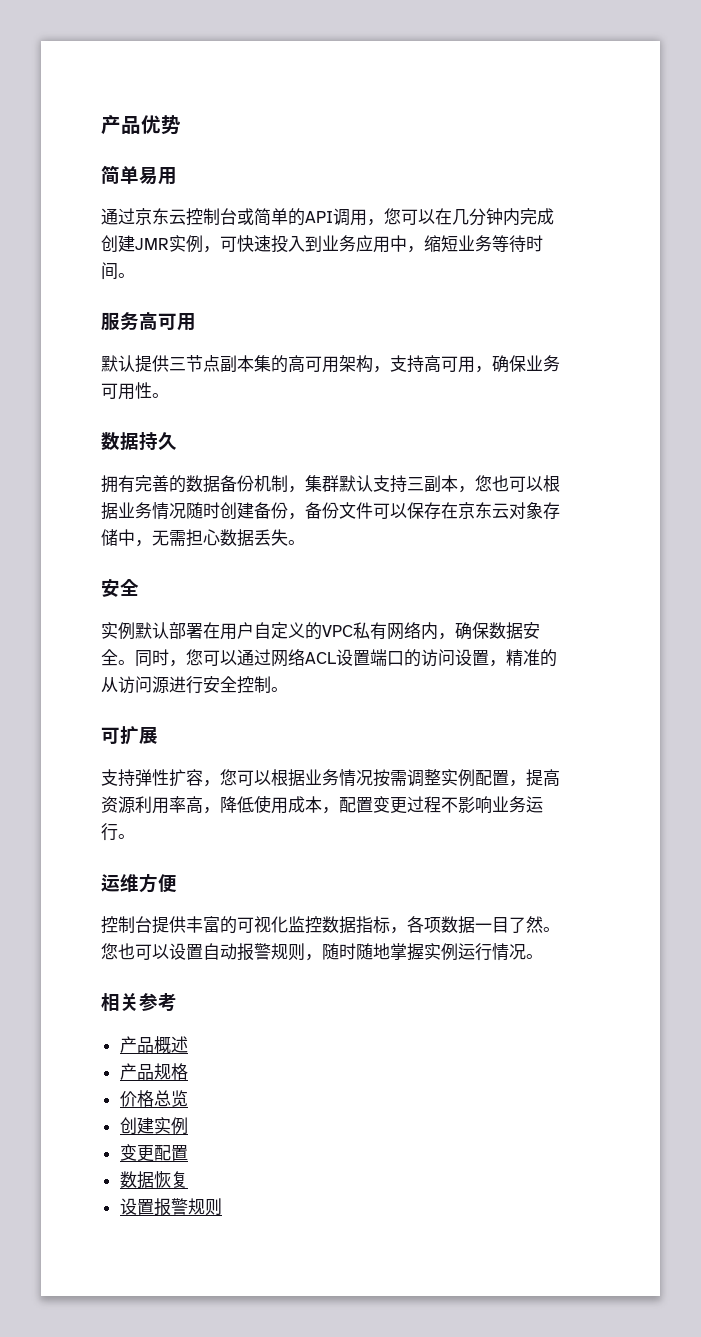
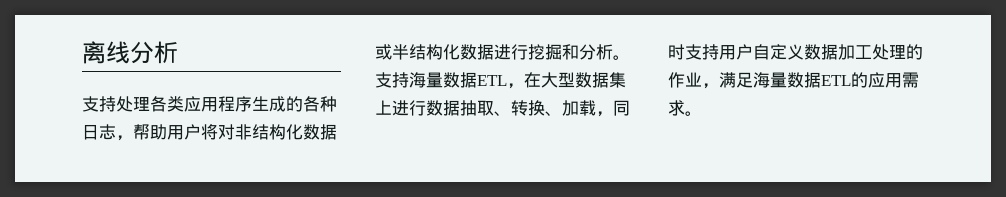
- 产品优势
- 简单易用
- 通过京东云控制台或简单的API调用，您可以在几分钟内完成创建JMR实例，可快速投入到业务应用中，缩短业务等待时间。
- 服务高可用
- 默认提供三节点副本集的高可用架构，支持高可用，确保业务可用性。
- 数据持久
- 拥有完善的数据备份机制，集群默认支持三副本，您也可以根据业务情况随时创建备份，备份文件可以保存在京东云对象存储中，无需担心数据丢失。
- 安全
- 实例默认部署在用户自定义的VPC私有网络内，确保数据安全。同时，您可以通过网络ACL设置端口的访问设置，精准的从访问源进行安全控制。
- 可扩展
- 支持弹性扩容，您可以根据业务情况按需调整实例配置，提高资源利用率高，降低使用成本，配置变更过程不影响业务运行。
- 运维方便
- 控制台提供丰富的可视化监控数据指标，各项数据一目了然。您也可以设置自动报警规则，随时随地掌握实例运行情况。
- 相关参考
- 产品概述
- 产品规格
- 价格总览
- 创建实例
- 变更配置
- 数据恢复
- 设置报警规则
+ 离线分析
+ 支持处理各类应用程序生成的各种日志，帮助用户将对非结构化数据或半结构化数据进行挖掘和分析。支持海量数据ETL，在大型数据集上进行数据抽取、转换、加载，同时支持用户自定义数据加工处理的作业，满足海量数据ETL的应用需求。

